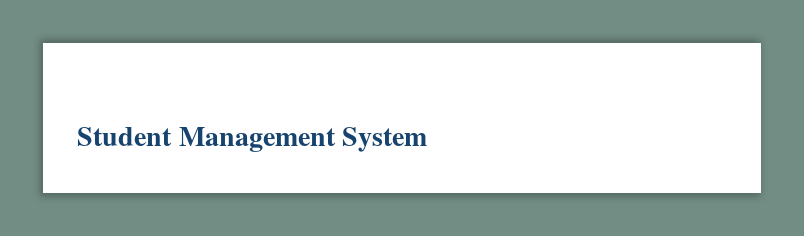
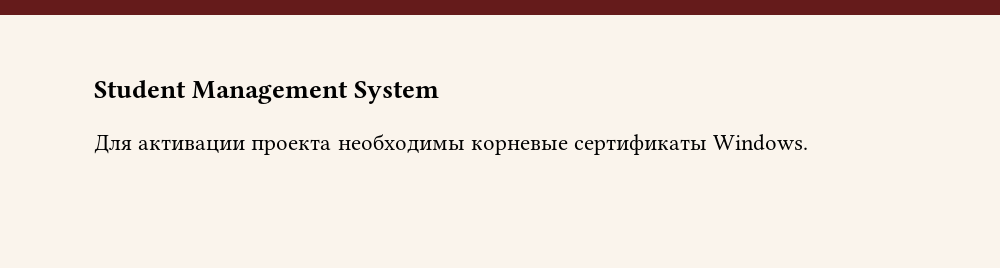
+ Для активации проекта необходимы корневые сертификаты Windows.

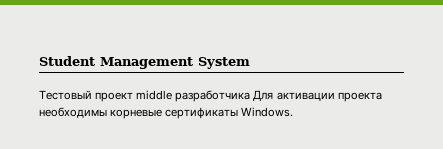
- Для активации проекта необходимы корневые сертификаты Windows.
+ Тестовый проект middle разработчика Для активации проекта необходимы корневые сертификаты Windows.

